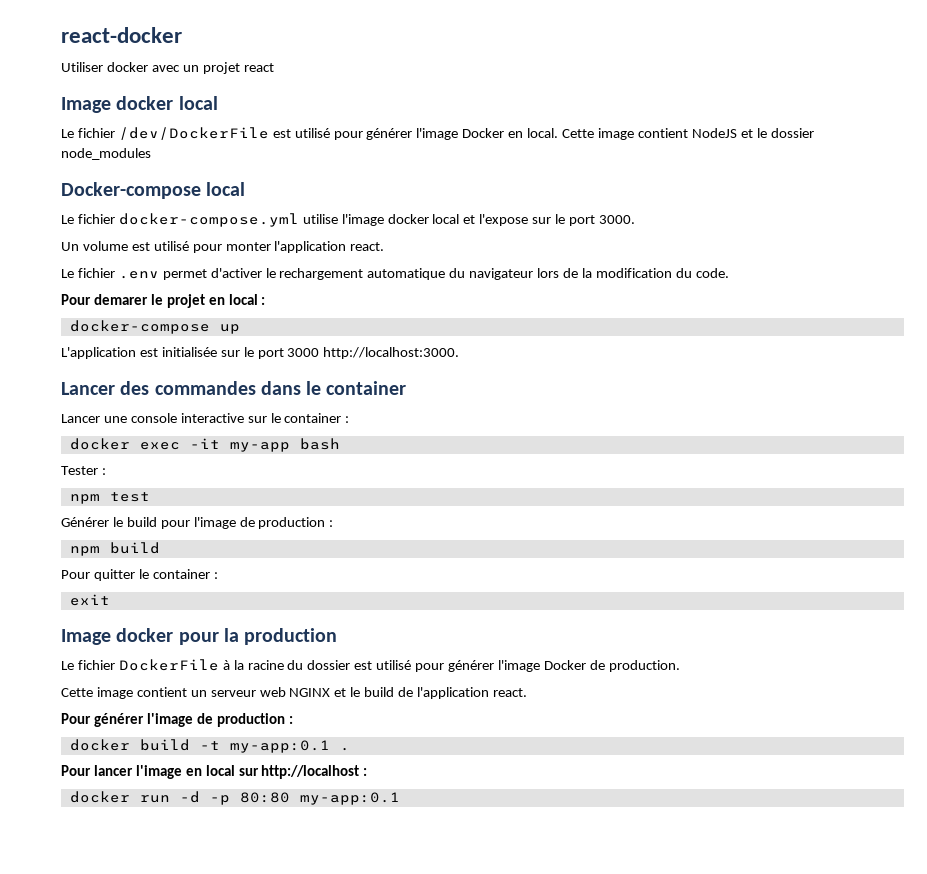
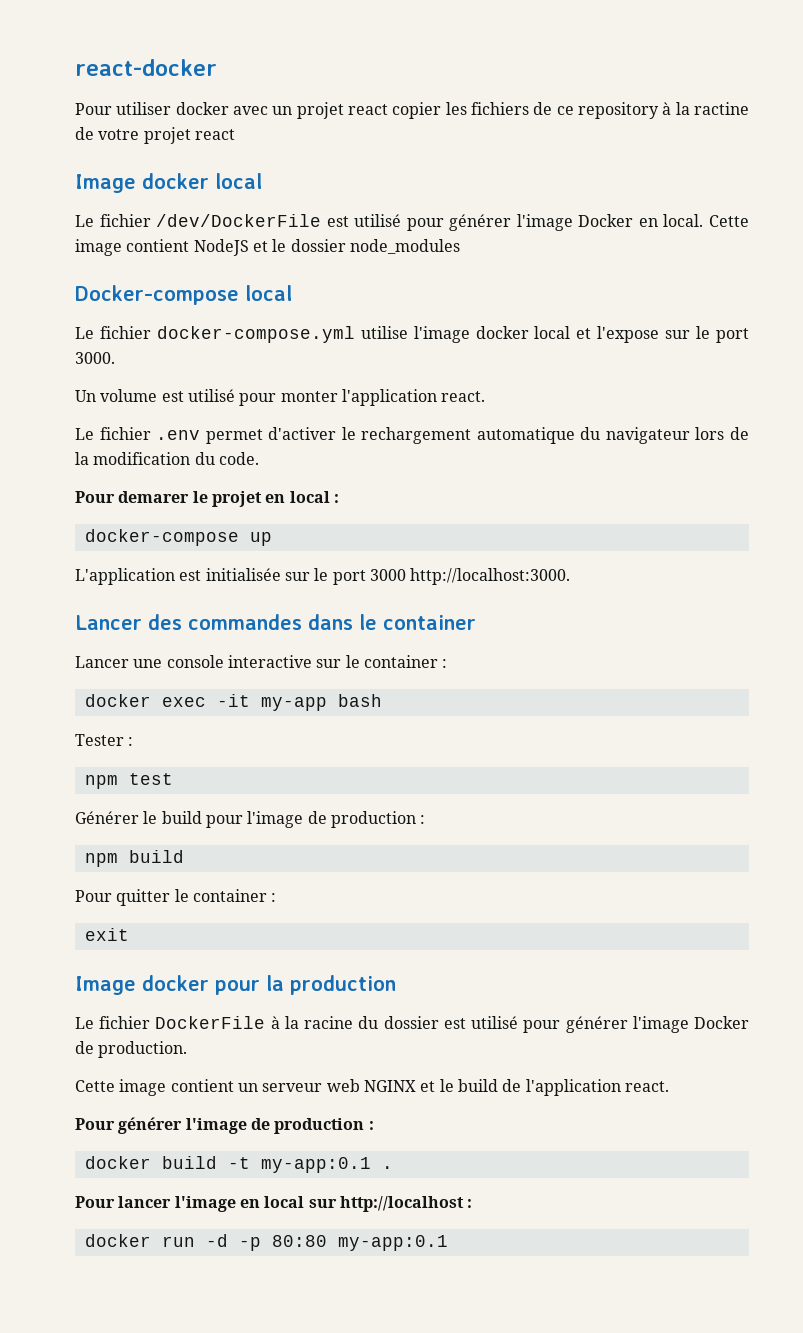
- Utiliser docker avec un projet react
+ Pour utiliser docker avec un projet react copier les fichiers de ce repository à la ractine de votre projet react

